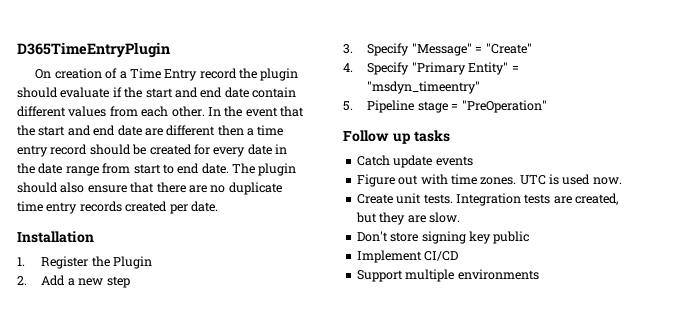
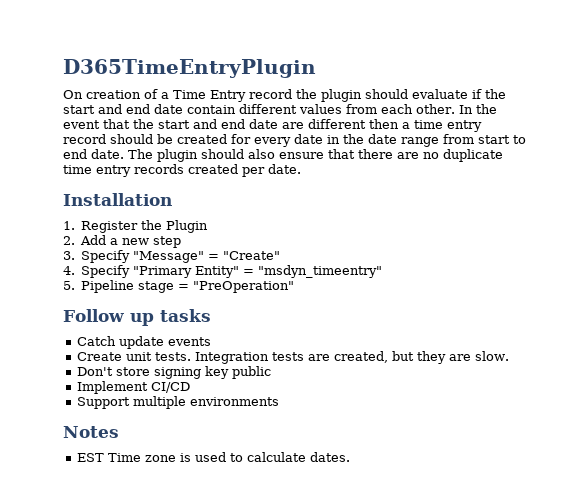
- Figure out with time zones. UTC is used now.
+ Notes
+ EST Time zone is used to calculate dates.

